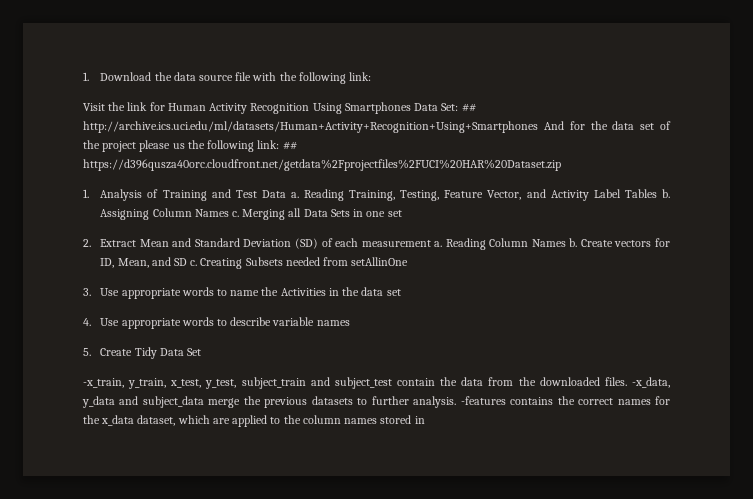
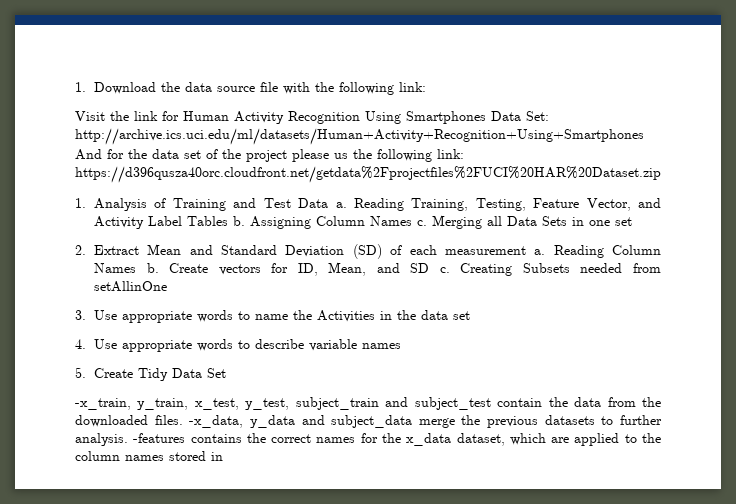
- Visit the link for Human Activity Recognition Using Smartphones Data Set: ## http://archive.ics.uci.edu/ml/datasets/Human+Activity+Recognition+Using+Smartphones And for the data set of the project please us the following link: ## https://d396qusza40orc.cloudfront.net/getdata%2Fprojectfiles%2FUCI%20HAR%20Dataset.zip
+ Visit the link for Human Activity Recognition Using Smartphones Data Set: http://archive.ics.uci.edu/ml/datasets/Human+Activity+Recognition+Using+Smartphones And for the data set of the project please us the following link: https://d396qusza40orc.cloudfront.net/getdata%2Fprojectfiles%2FUCI%20HAR%20Dataset.zip

